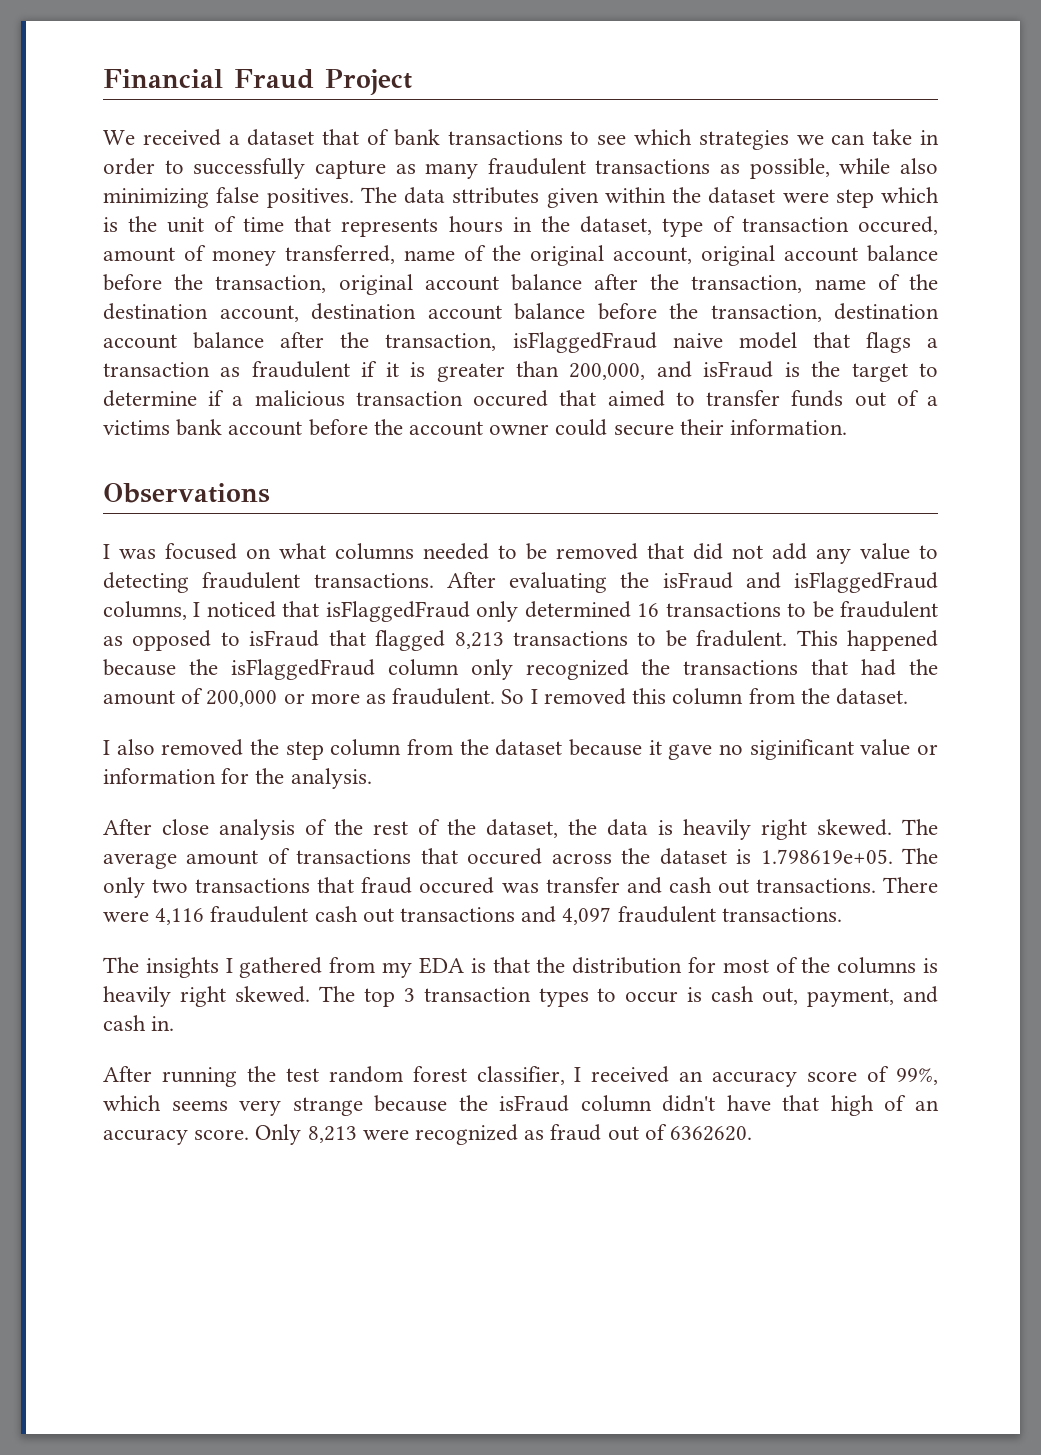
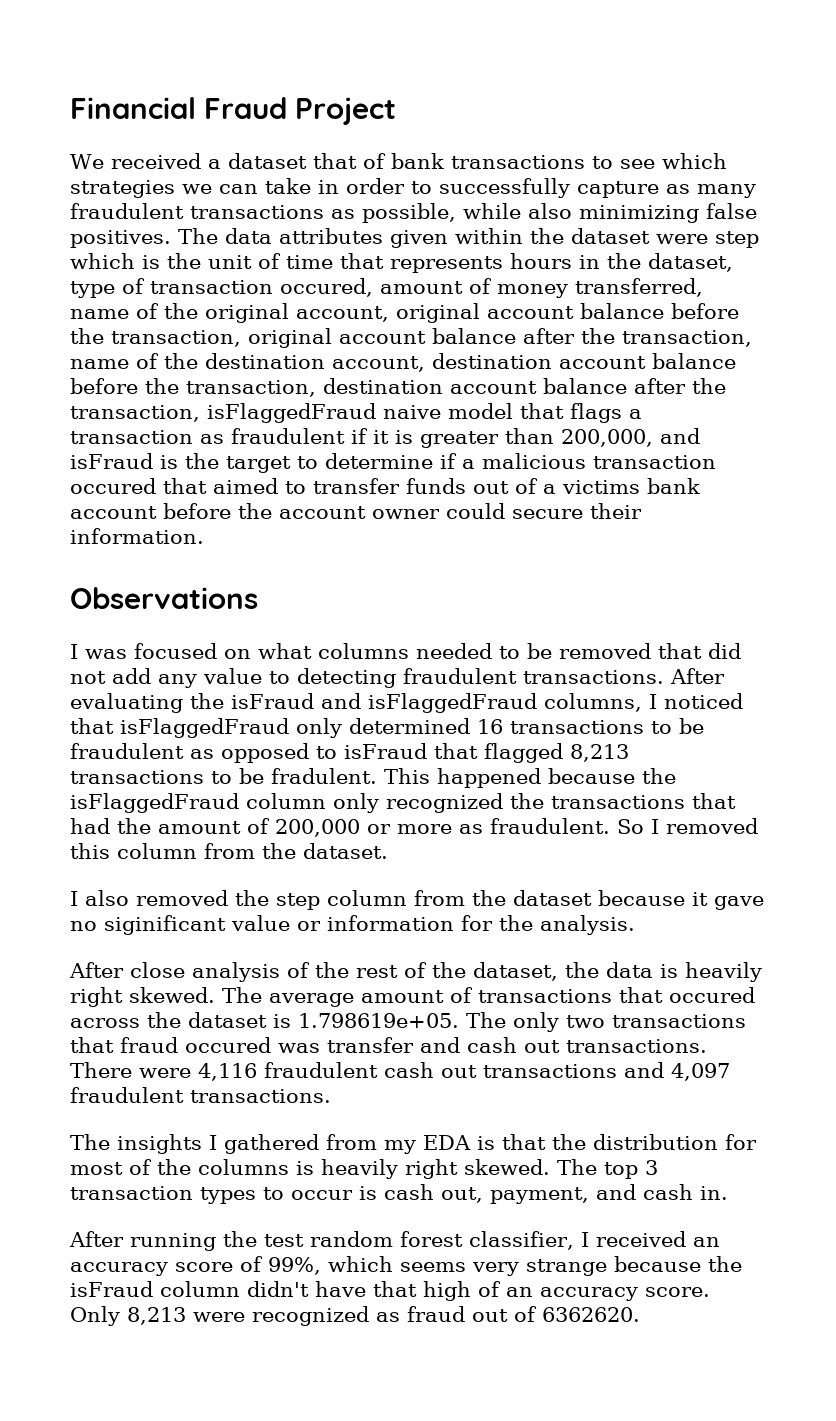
- The data sttributes given within the dataset were step which is the unit of time that represents hours in the dataset, type of transaction occured, amount of money transferred, name of the original account, original account balance before the transaction, original account balance after the transaction, name of the destination account, destination account balance before the transaction, destination account balance after the transaction, isFlaggedFraud naive model that flags a transaction as fraudulent if it is greater than 200,000, and isFraud is the target to determine if a malicious transaction occured that aimed to transfer funds out of a victims bank account before the account owner could secure their information.
+ The data attributes given within the dataset were step which is the unit of time that represents hours in the dataset, type of transaction occured, amount of money transferred, name of the original account, original account balance before the transaction, original account balance after the transaction, name of the destination account, destination account balance before the transaction, destination account balance after the transaction, isFlaggedFraud naive model that flags a transaction as fraudulent if it is greater than 200,000, and isFraud is the target to determine if a malicious transaction occured that aimed to transfer funds out of a victims bank account before the account owner could secure their information.

